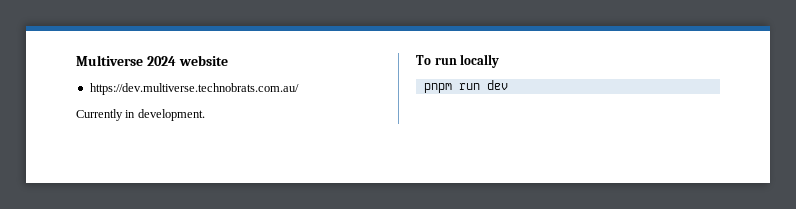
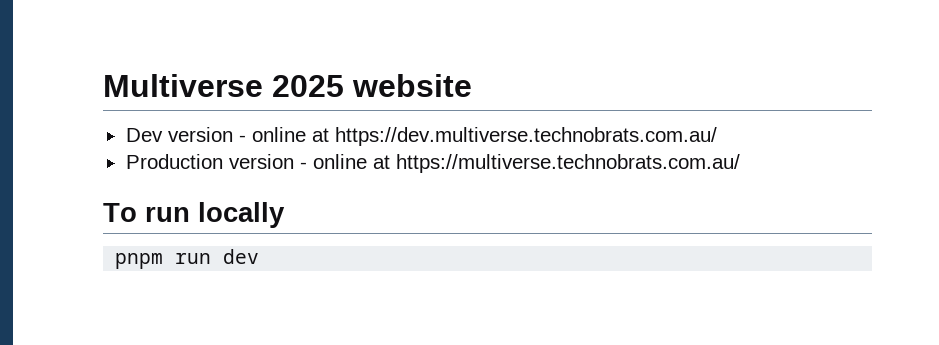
- Multiverse 2024 website
+ Multiverse 2025 website
- https://dev.multiverse.technobrats.com.au/
- Currently in development.
+ Dev version - online at https://dev.multiverse.technobrats.com.au/
+ Production version - online at https://multiverse.technobrats.com.au/

